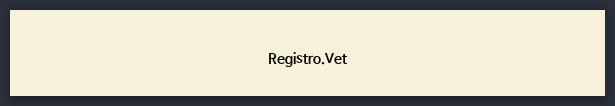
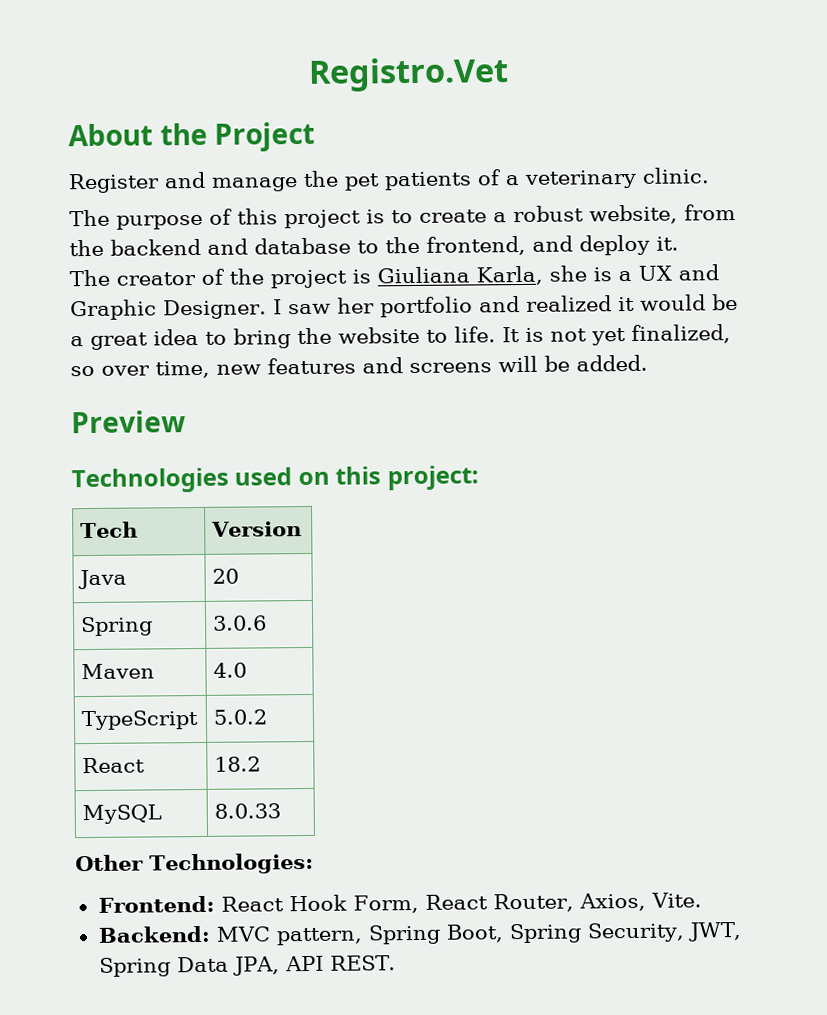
+ About the Project
+ Register and manage the pet patients of a veterinary clinic.
+ The purpose of this project is to create a robust website, from the backend and database to the frontend, and deploy it.
+ The creator of the project is Giuliana Karla, she is a UX and Graphic Designer. I saw her portfolio and realized it would be a great idea to bring the website to life. It is not yet finalized, so over time, new features and screens will be added.
+ Preview
+ Technologies used on this project:
+ Tech | Version
+ Java | 20
+ Spring | 3.0.6
+ Maven | 4.0
+ TypeScript | 5.0.2
+ React | 18.2
+ MySQL | 8.0.33
+ Other Technologies:
+ Frontend: React Hook Form, React Router, Axios, Vite.
+ Backend: MVC pattern, Spring Boot, Spring Security, JWT, Spring Data JPA, API REST.

